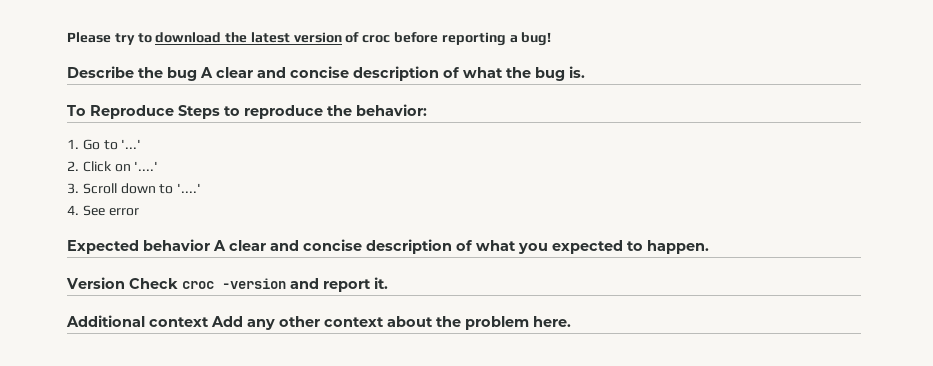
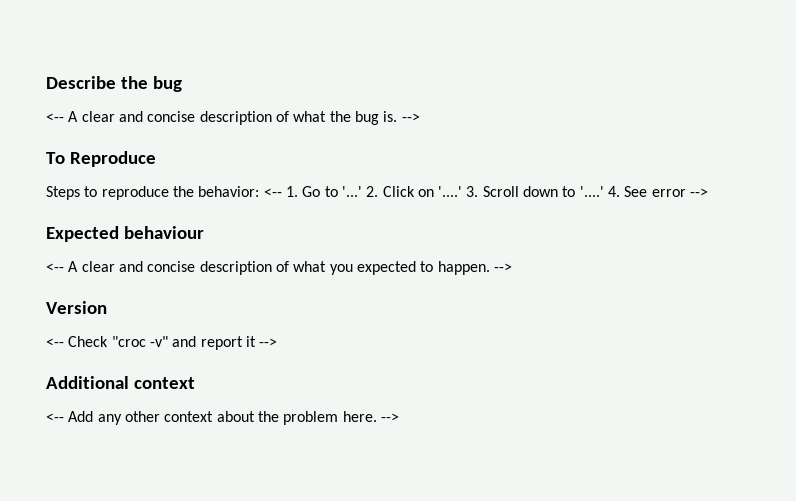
- Please try to download the latest version of croc before reporting a bug!
- Describe the bug A clear and concise description of what the bug is.
+ Describe the bug
+ <-- A clear and concise description of what the bug is. -->
- To Reproduce Steps to reproduce the behavior:
- 1. Go to '...'
- 2. Click on '....'
- 3. Scroll down to '....'
- 4. See error
+ To Reproduce
+ Steps to reproduce the behavior: <-- 1. Go to '...' 2. Click on '....' 3. Scroll down to '....' 4. See error -->
- Expected behavior A clear and concise description of what you expected to happen.
+ Expected behaviour
+ <-- A clear and concise description of what you expected to happen. -->
- Version Check croc -version and report it.
+ Version
+ <-- Check "croc -v" and report it -->
- Additional context Add any other context about the problem here.
+ Additional context
+ <-- Add any other context about the problem here. -->

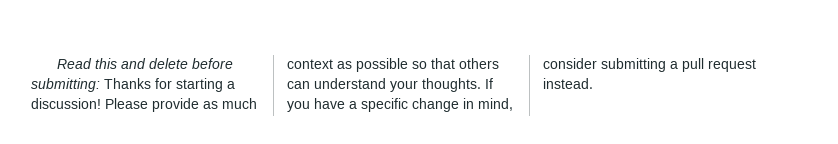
- Describe the bug
- <-- A clear and concise description of what the bug is. -->
- To Reproduce
- Steps to reproduce the behavior: <-- 1. Go to '...' 2. Click on '....' 3. Scroll down to '....' 4. See error -->
- Expected behaviour
- <-- A clear and concise description of what you expected to happen. -->
- Version
- <-- Check "croc -v" and report it -->
- Additional context
- <-- Add any other context about the problem here. -->
+ Read this and delete before submitting: Thanks for starting a discussion! Please provide as much context as possible so that others can understand your thoughts. If you have a specific change in mind, consider submitting a pull request instead.

